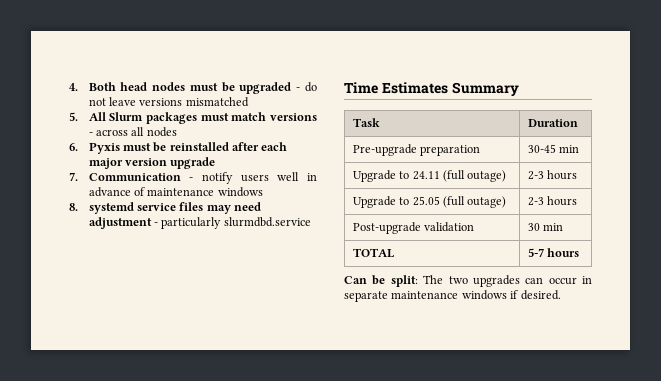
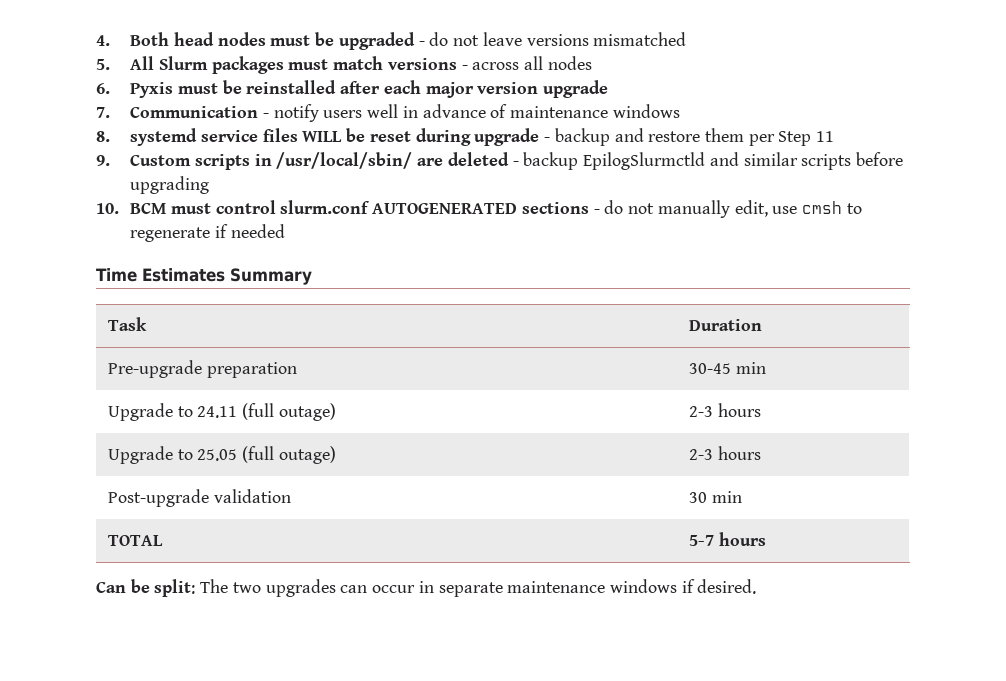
- 8. systemd service files may need adjustment - particularly slurmdbd.service
+ 8. systemd service files WILL be reset during upgrade - backup and restore them per Step 11
+ 9. Custom scripts in /usr/local/sbin/ are deleted - backup EpilogSlurmctld and similar scripts before upgrading
+ 10. BCM must control slurm.conf AUTOGENERATED sections - do not manually edit, use cmsh to regenerate if needed

